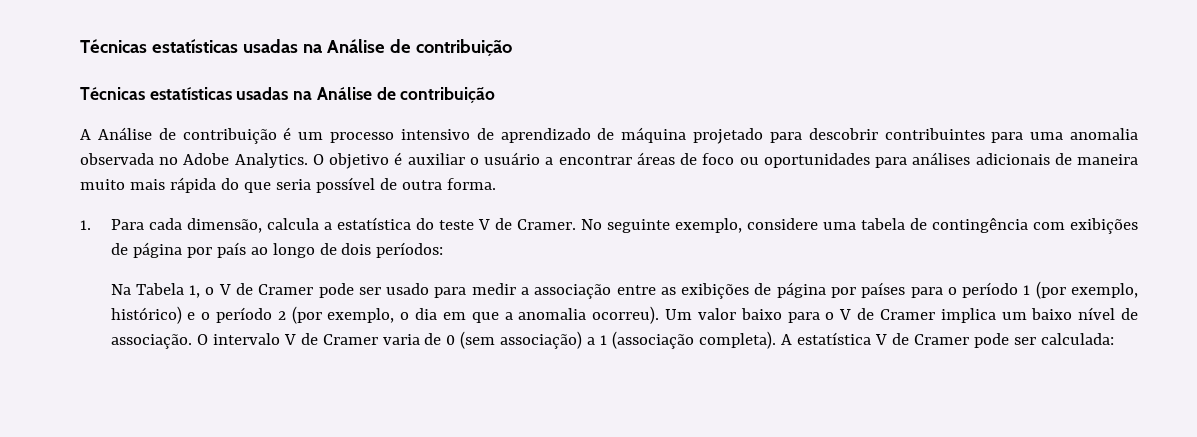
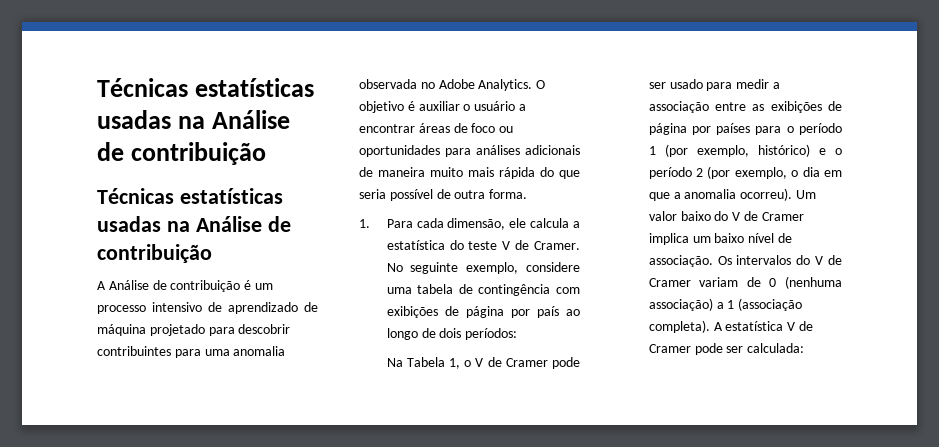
- 1. Para cada dimensão, calcula a estatística do teste V de Cramer.
+ 1. Para cada dimensão, ele calcula a estatística do teste V de Cramer.
- Um valor baixo para o V de Cramer implica um baixo nível de associação.
+ Um valor baixo do V de Cramer implica um baixo nível de associação.
- O intervalo V de Cramer varia de 0 (sem associação) a 1 (associação completa).
+ Os intervalos do V de Cramer variam de 0 (nenhuma associação) a 1 (associação completa).

